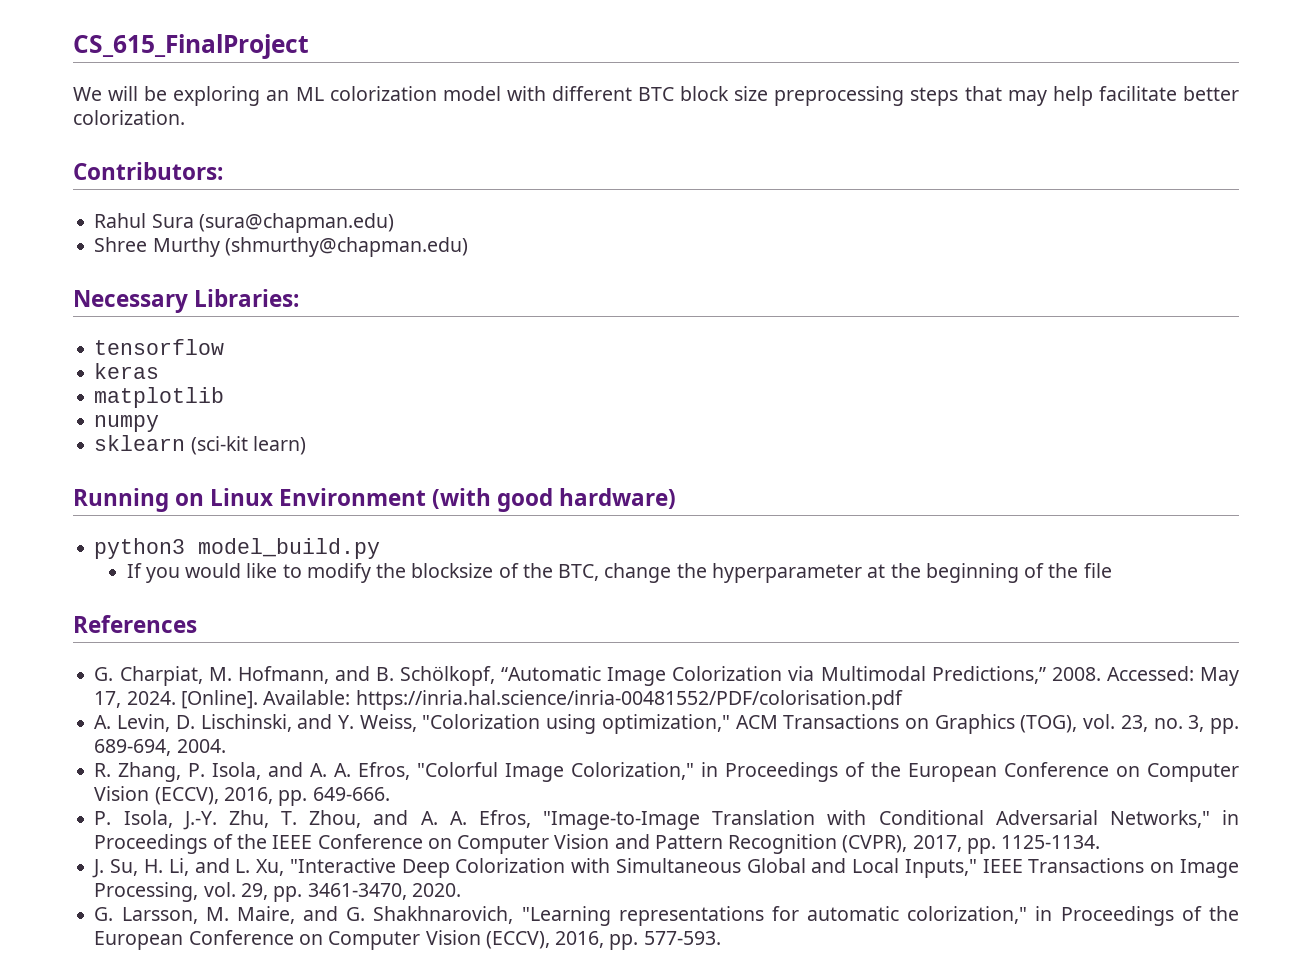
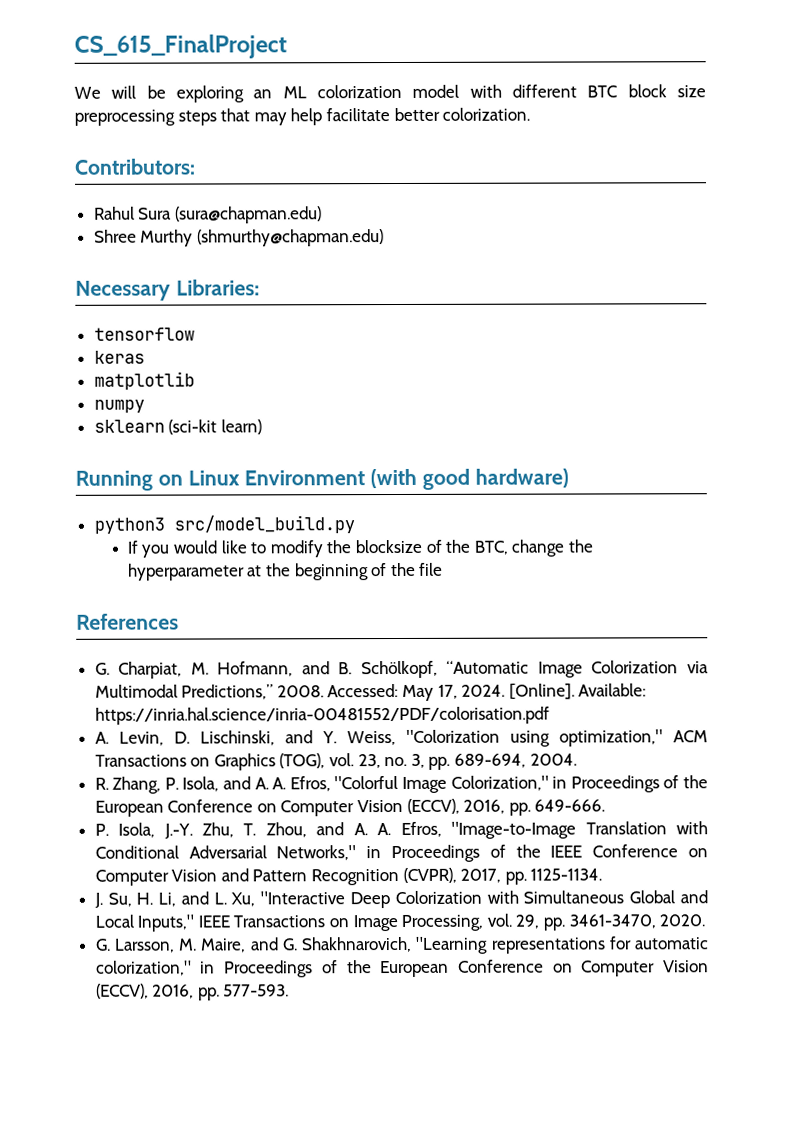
- python3 model_build.py
+ python3 src/model_build.py

